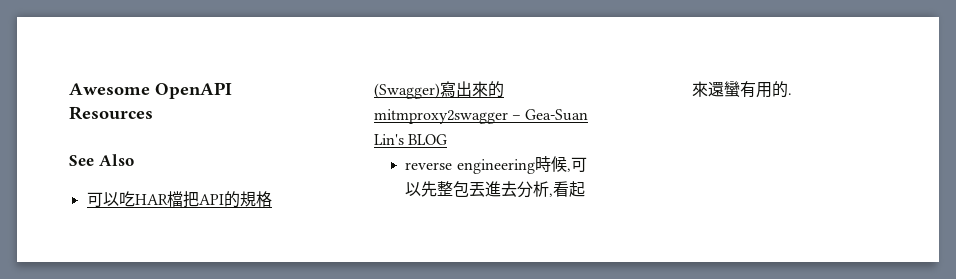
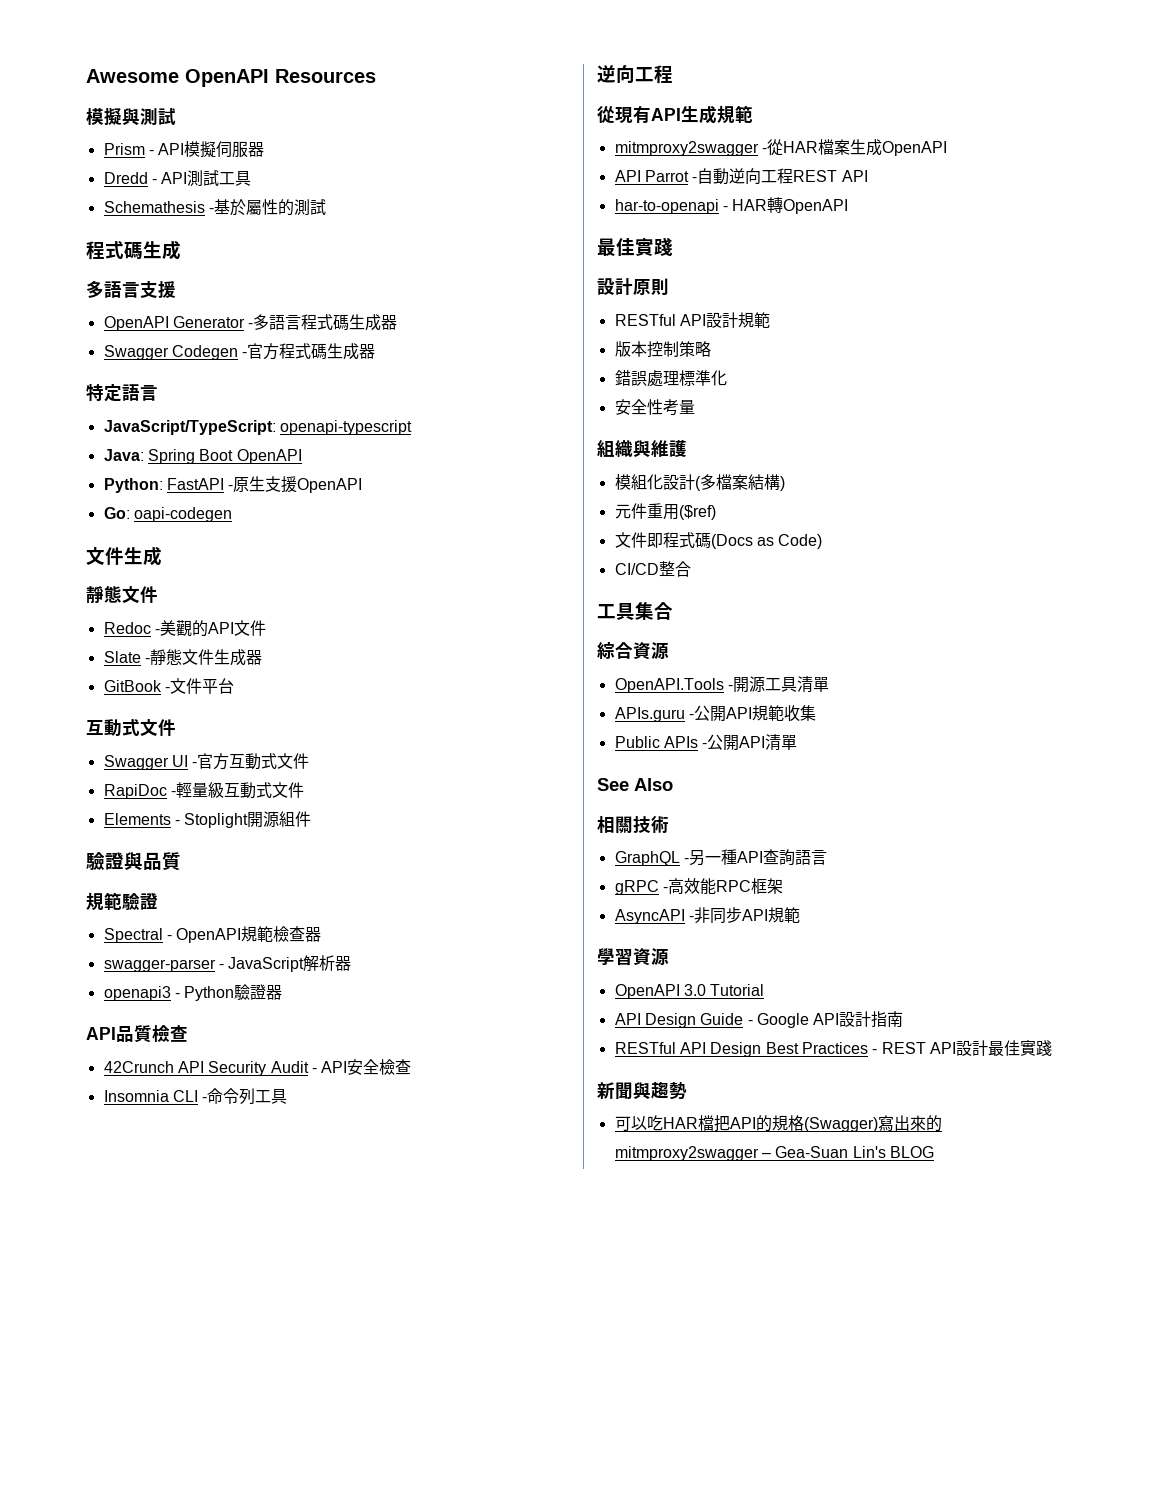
+ 模擬與測試
+ Prism - API模擬伺服器
+ Dredd - API測試工具
+ Schemathesis -基於屬性的測試
+ 程式碼生成
+ 多語言支援
+ OpenAPI Generator -多語言程式碼生成器
+ Swagger Codegen -官方程式碼生成器
+ 特定語言
+ JavaScript/TypeScript: openapi-typescript
+ Java: Spring Boot OpenAPI
+ Python: FastAPI -原生支援OpenAPI
+ Go: oapi-codegen
+ 文件生成
+ 靜態文件
+ Redoc -美觀的API文件
+ Slate -靜態文件生成器
+ GitBook -文件平台
+ 互動式文件
+ Swagger UI -官方互動式文件
+ RapiDoc -輕量級互動式文件
+ Elements - Stoplight開源組件
+ 驗證與品質
+ 規範驗證
+ Spectral - OpenAPI規範檢查器
+ swagger-parser - JavaScript解析器
+ openapi3 - Python驗證器
+ API品質檢查
+ 42Crunch API Security Audit - API安全檢查
+ Insomnia CLI -命令列工具
+ 逆向工程
+ 從現有API生成規範
+ mitmproxy2swagger -從HAR檔案生成OpenAPI
+ API Parrot -自動逆向工程REST API
+ har-to-openapi - HAR轉OpenAPI
+ 最佳實踐
+ 設計原則
+ RESTful API設計規範
+ 版本控制策略
+ 錯誤處理標準化
+ 安全性考量
+ 組織與維護
+ 模組化設計(多檔案結構)
+ 元件重用($ref)
+ 文件即程式碼(Docs as Code)
+ CI/CD整合
+ 工具集合
+ 綜合資源
+ OpenAPI.Tools -開源工具清單
+ APIs.guru -公開API規範收集
+ Public APIs -公開API清單
  See Also
+ 相關技術
+ GraphQL -另一種API查詢語言
+ gRPC -高效能RPC框架
+ AsyncAPI -非同步API規範
+ 學習資源
+ OpenAPI 3.0 Tutorial
+ API Design Guide - Google API設計指南
+ RESTful API Design Best Practices - REST API設計最佳實踐
+ 新聞與趨勢
- reverse engineering時候,可以先整包丟進去分析,看起來還蠻有用的.

